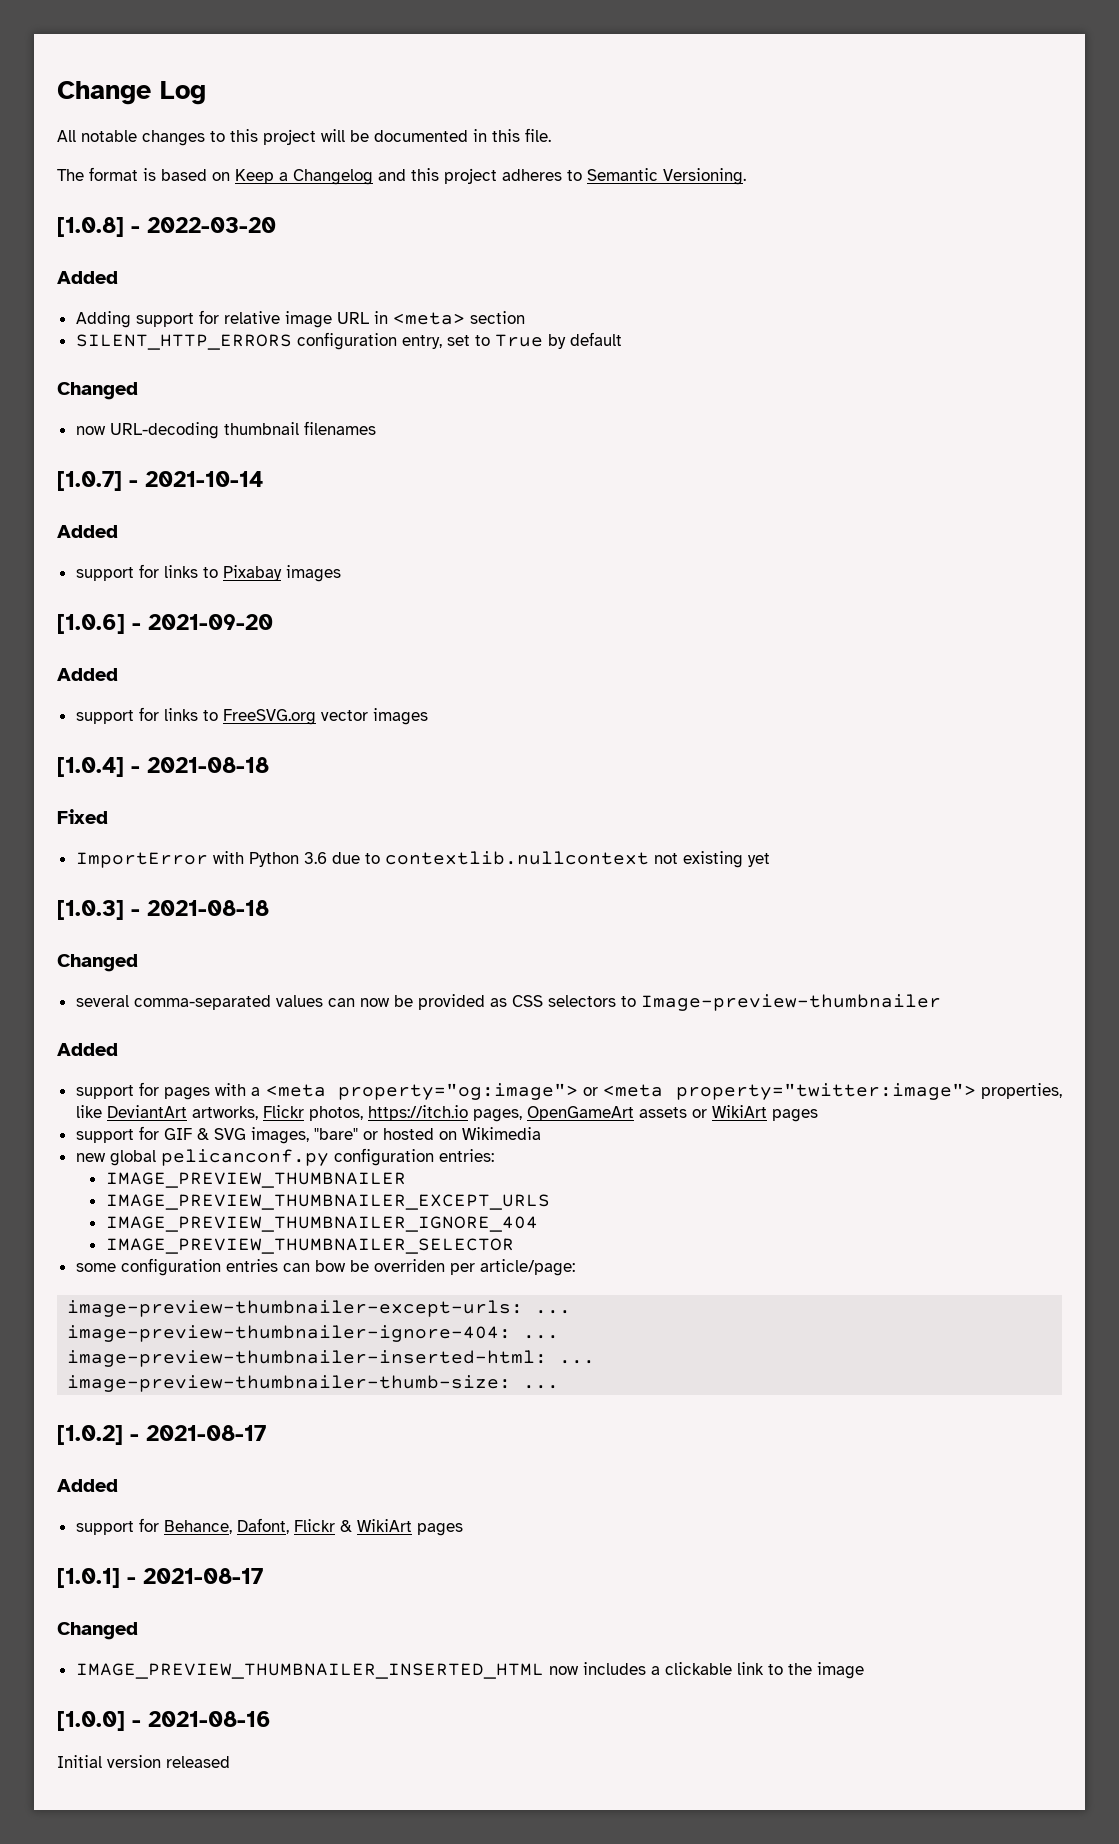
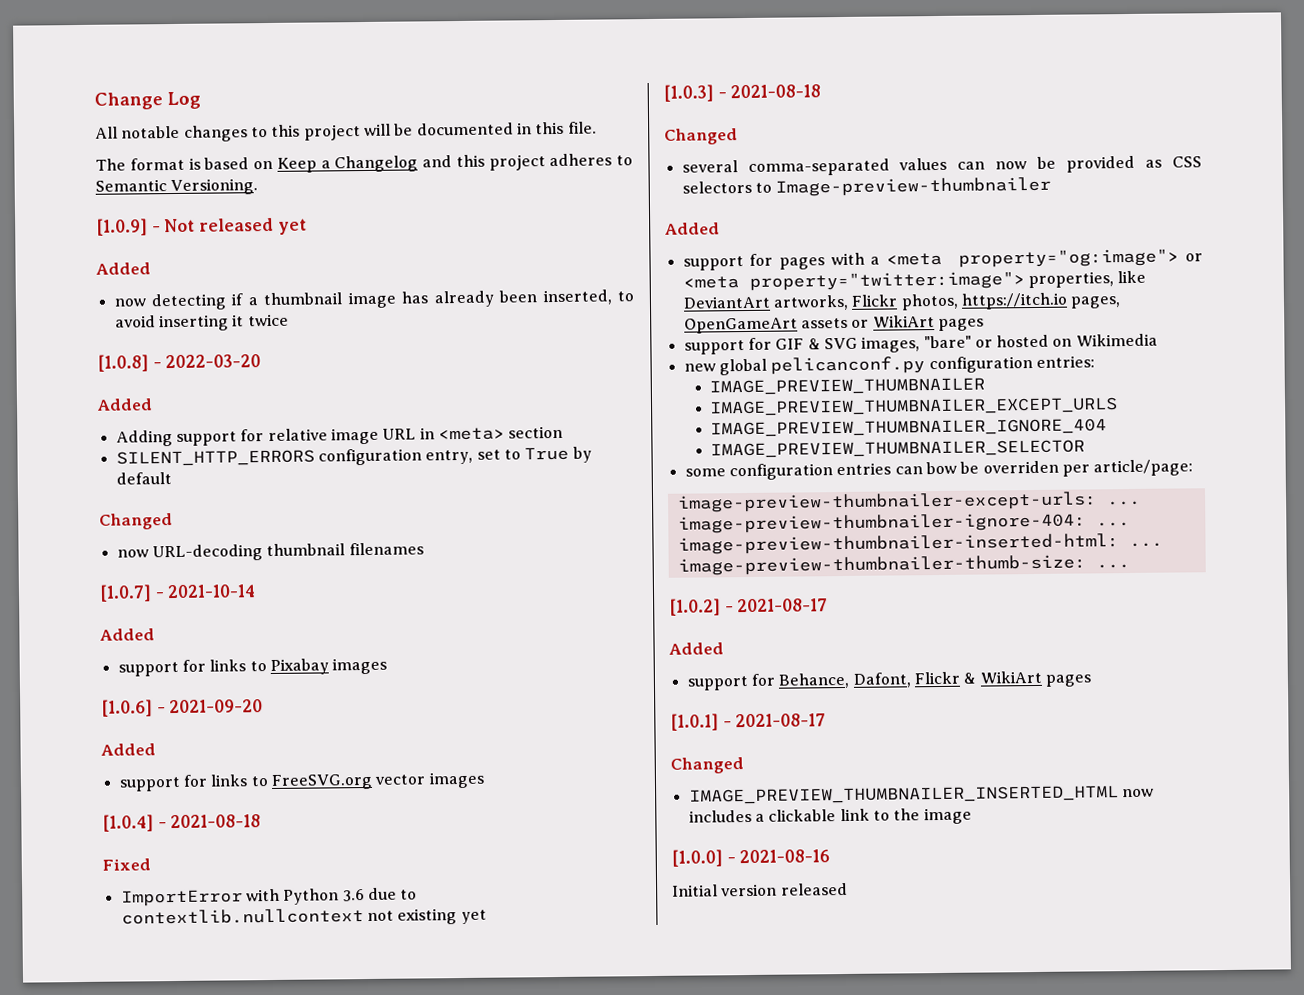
+ [1.0.9] - Not released yet
+ Added
+ now detecting if a thumbnail image has already been inserted, to avoid inserting it twice

